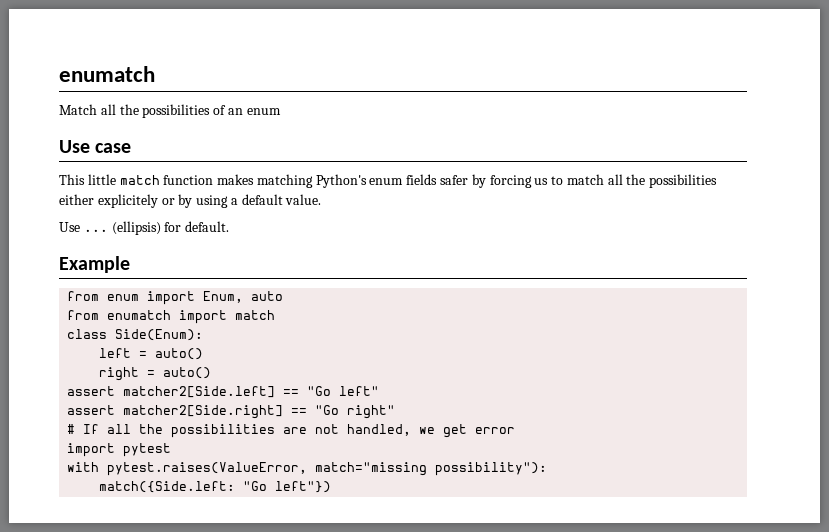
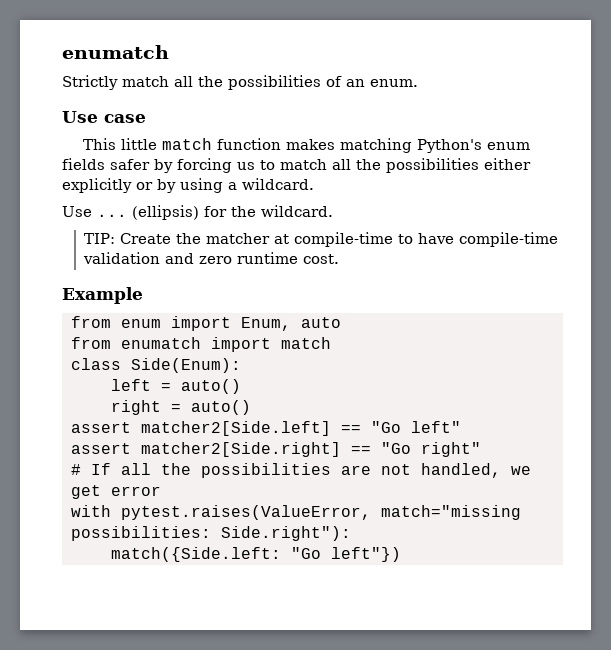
- Match all the possibilities of an enum
+ Strictly match all the possibilities of an enum.
- This little match function makes matching Python's enum fields safer by forcing us to match all the possibilities either explicitely or by using a default value.
+ This little match function makes matching Python's enum fields safer by forcing us to match all the possibilities either explicitly or by using a wildcard.
- (ellipsis) for default.
+ (ellipsis) for the wildcard.
+ TIP: Create the matcher at compile-time to have compile-time validation and zero runtime cost.
- import pytest
- with pytest.raises(ValueError, match="missing possibility"):
+ with pytest.raises(ValueError, match="missing possibilities: Side.right"):

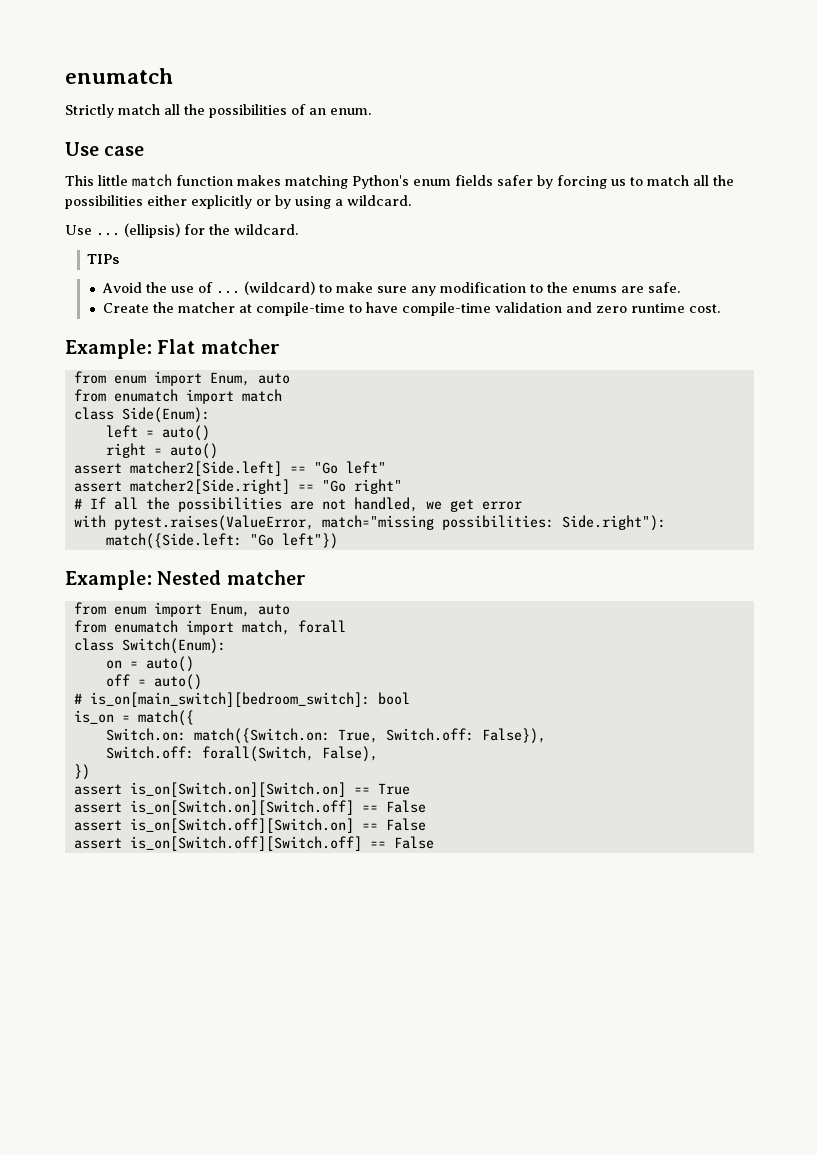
- TIP: Create the matcher at compile-time to have compile-time validation and zero runtime cost.
+ TIPs
+ Avoid the use of ... (wildcard) to make sure any modification to the enums are safe.
+ Create the matcher at compile-time to have compile-time validation and zero runtime cost.
- Example
+ Example: Flat matcher
+ Example: Nested matcher
+ from enum import Enum, auto
+ from enumatch import match, forall
+ class Switch(Enum):
+ on = auto()
+ off = auto()
+ # is_on[main_switch][bedroom_switch]: bool
+ is_on = match({
+ Switch.on: match({Switch.on: True, Switch.off: False}),
+ Switch.off: forall(Switch, False),
+ })
+ assert is_on[Switch.on][Switch.on] == True
+ assert is_on[Switch.on][Switch.off] == False
+ assert is_on[Switch.off][Switch.on] == False
+ assert is_on[Switch.off][Switch.off] == False

